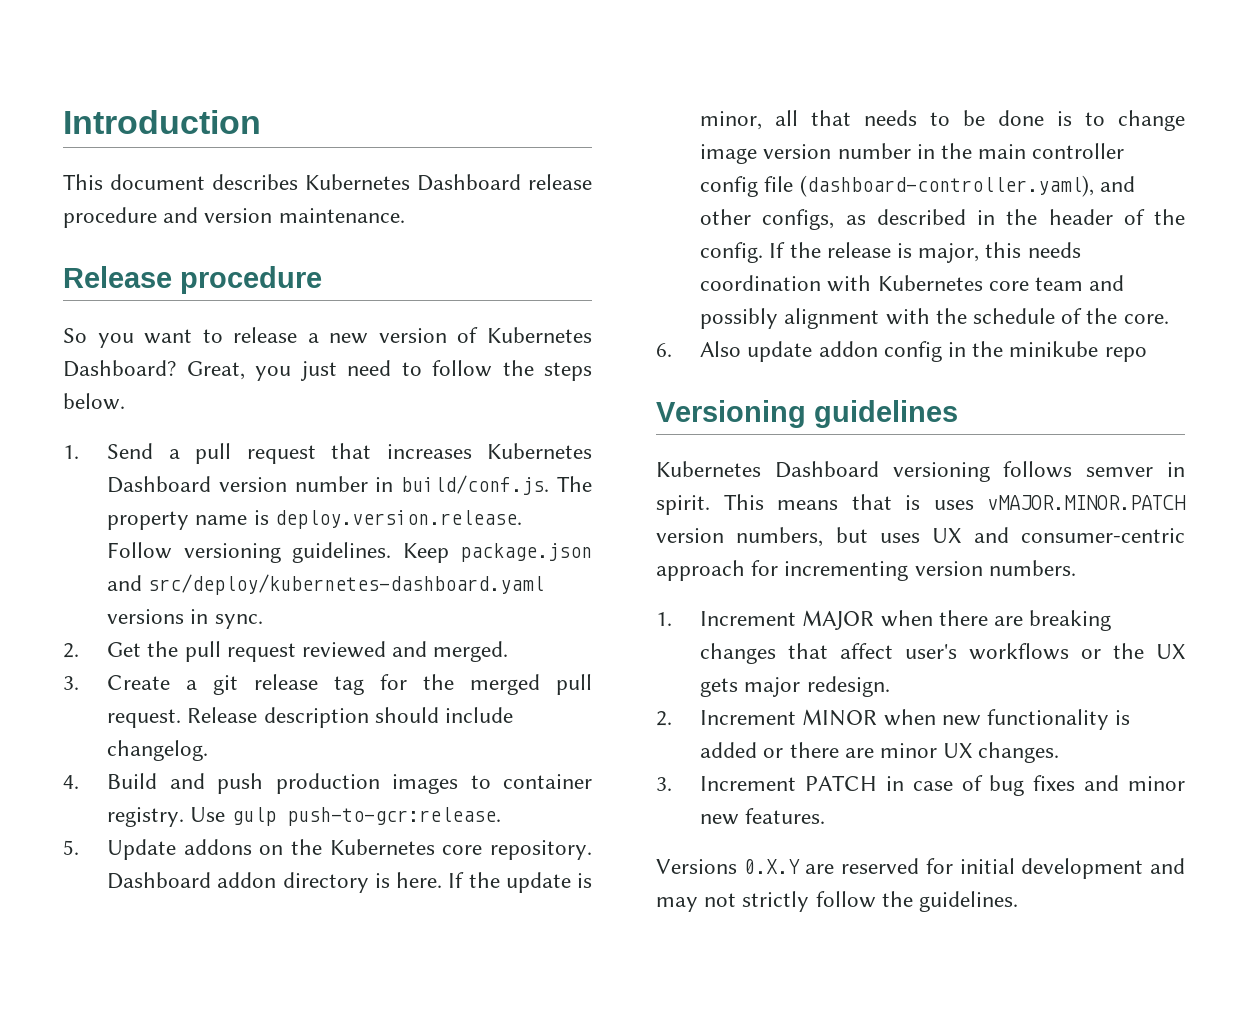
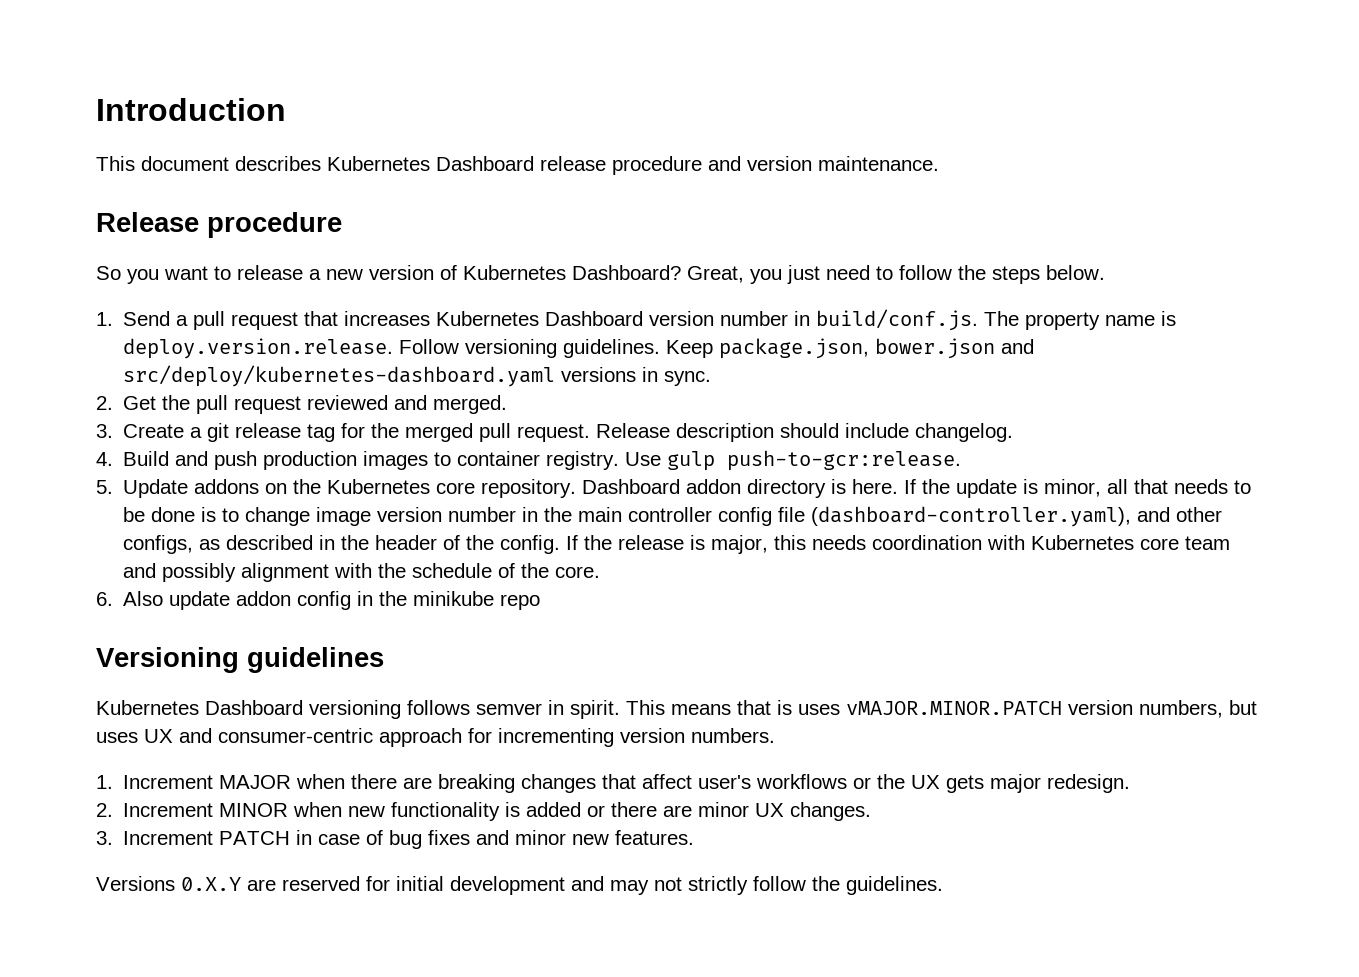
- Keep package.json and src/deploy/kubernetes-dashboard.yaml versions in sync.
+ Keep package.json, bower.json and src/deploy/kubernetes-dashboard.yaml versions in sync.

